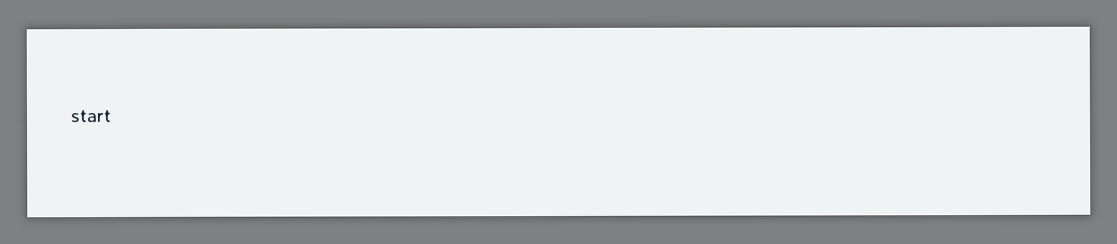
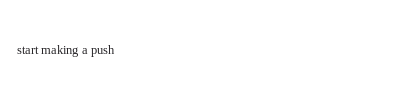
- start
+ start making a push

